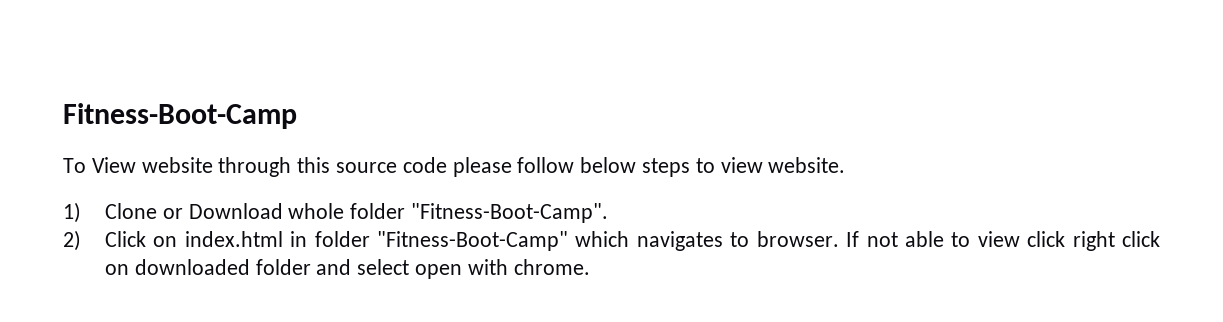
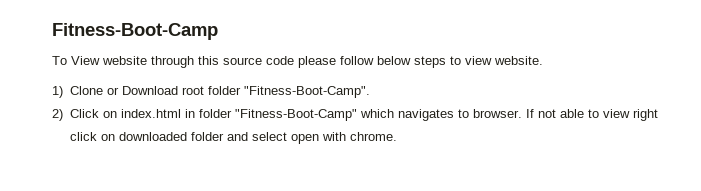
- 1) Clone or Download whole folder "Fitness-Boot-Camp".
+ 1) Clone or Download root folder "Fitness-Boot-Camp".
- If not able to view click right click on downloaded folder and select open with chrome.
+ If not able to view right click on downloaded folder and select open with chrome.

